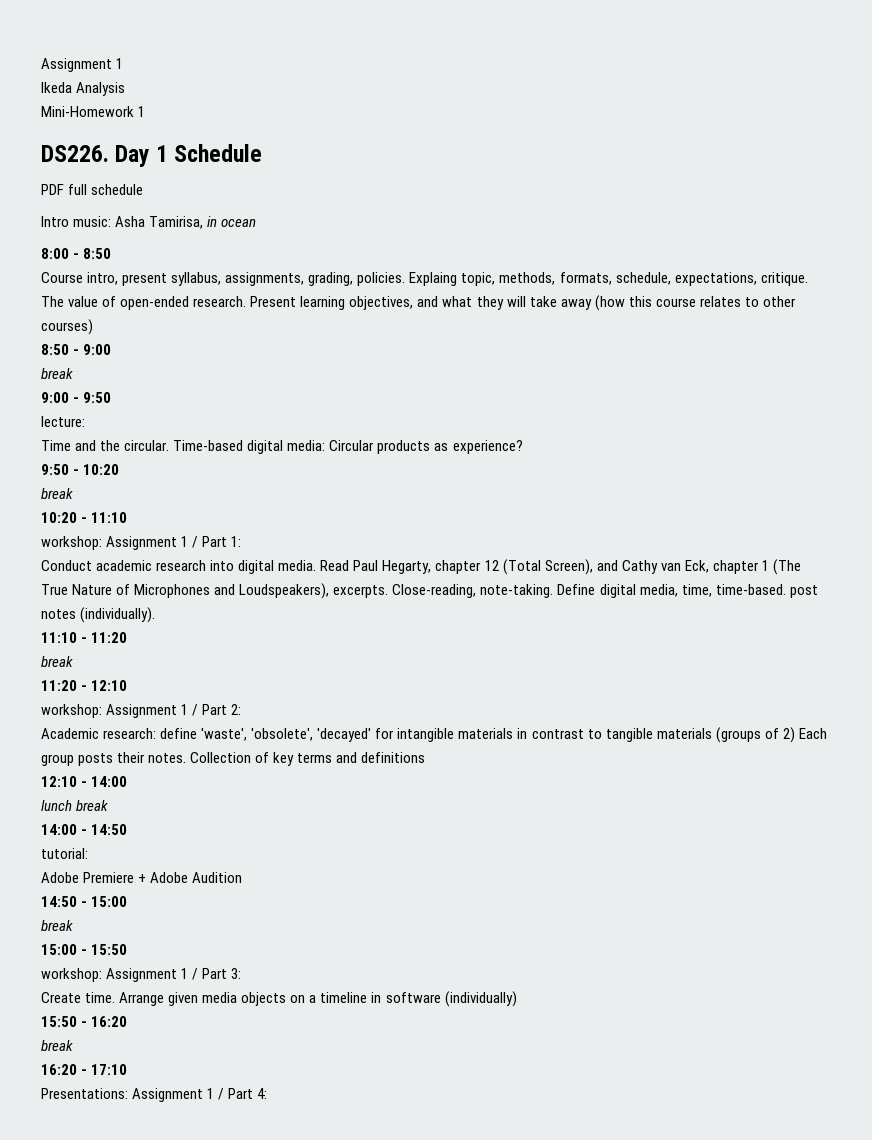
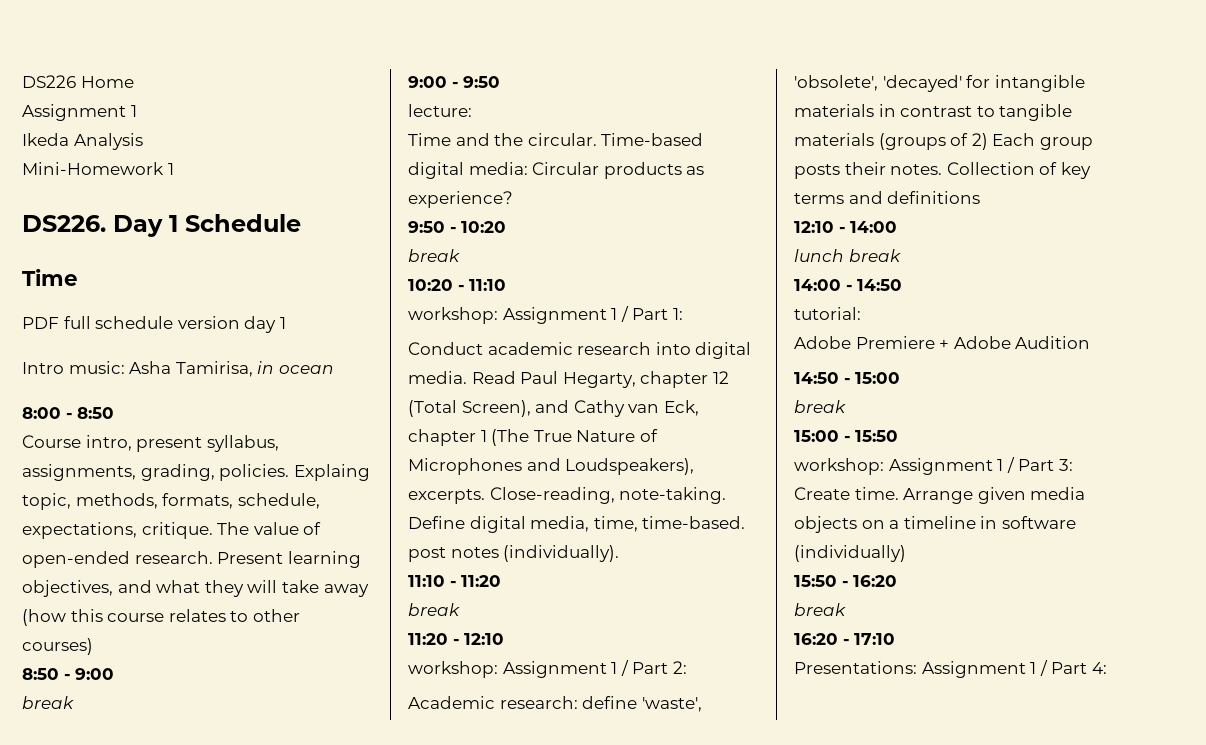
+ DS226 Home
  Day 1 Schedule
+ Time
- PDF full schedule
+ PDF full schedule version day 1

